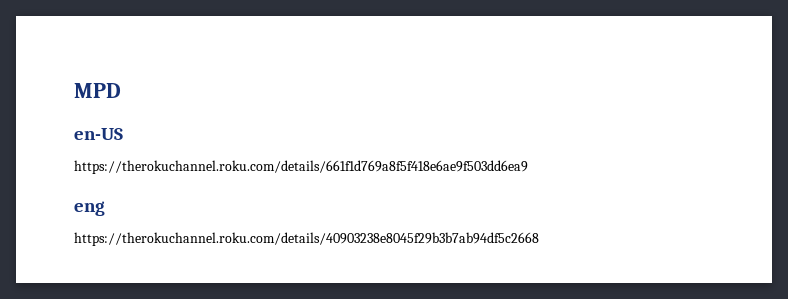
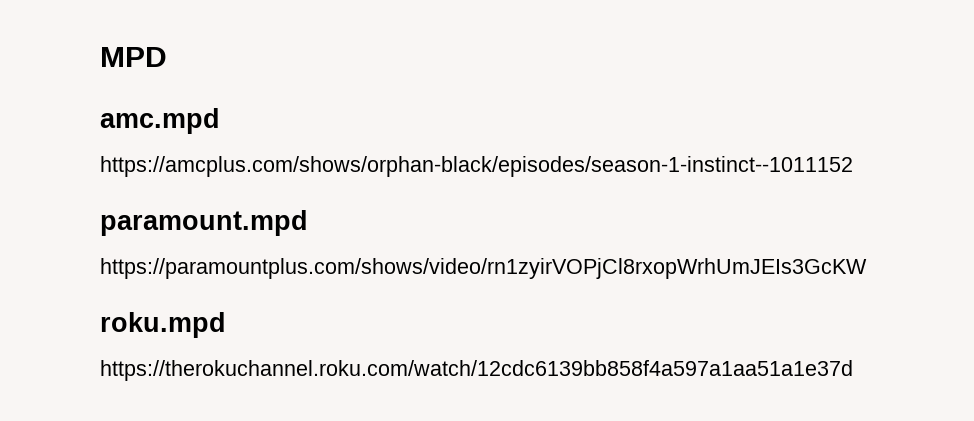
- en-US
- https://therokuchannel.roku.com/details/661f1d769a8f5f418e6ae9f503dd6ea9
- eng
- https://therokuchannel.roku.com/details/40903238e8045f29b3b7ab94df5c2668
+ amc.mpd
+ https://amcplus.com/shows/orphan-black/episodes/season-1-instinct--1011152
+ paramount.mpd
+ https://paramountplus.com/shows/video/rn1zyirVOPjCl8rxopWrhUmJEIs3GcKW
+ roku.mpd
+ https://therokuchannel.roku.com/watch/12cdc6139bb858f4a597a1aa51a1e37d

